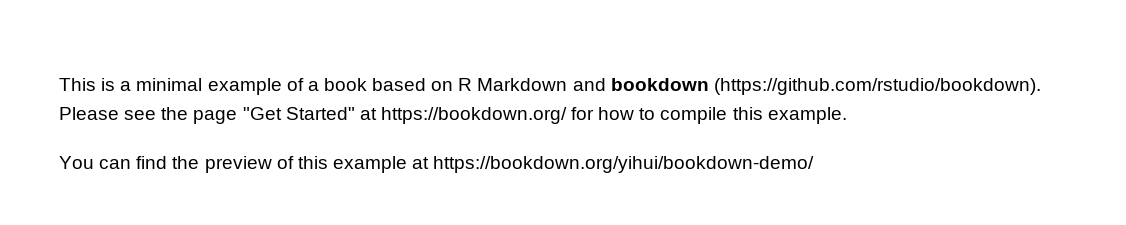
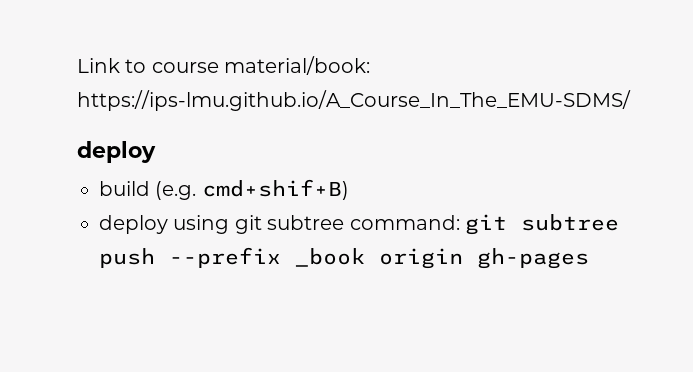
- This is a minimal example of a book based on R Markdown and bookdown (https://github.com/rstudio/bookdown). Please see the page "Get Started" at https://bookdown.org/ for how to compile this example.
- You can find the preview of this example at https://bookdown.org/yihui/bookdown-demo/
+ Link to course material/book: https://ips-lmu.github.io/A_Course_In_The_EMU-SDMS/
+ deploy
+ build (e.g. cmd+shif+B)
+ deploy using git subtree command: git subtree push --prefix _book origin gh-pages

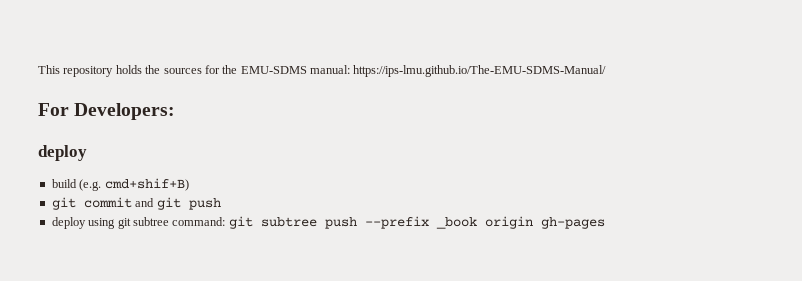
- Link to course material/book: https://ips-lmu.github.io/A_Course_In_The_EMU-SDMS/
+ This repository holds the sources for the EMU-SDMS manual: https://ips-lmu.github.io/The-EMU-SDMS-Manual/
+ For Developers:
+ git commit and git push

